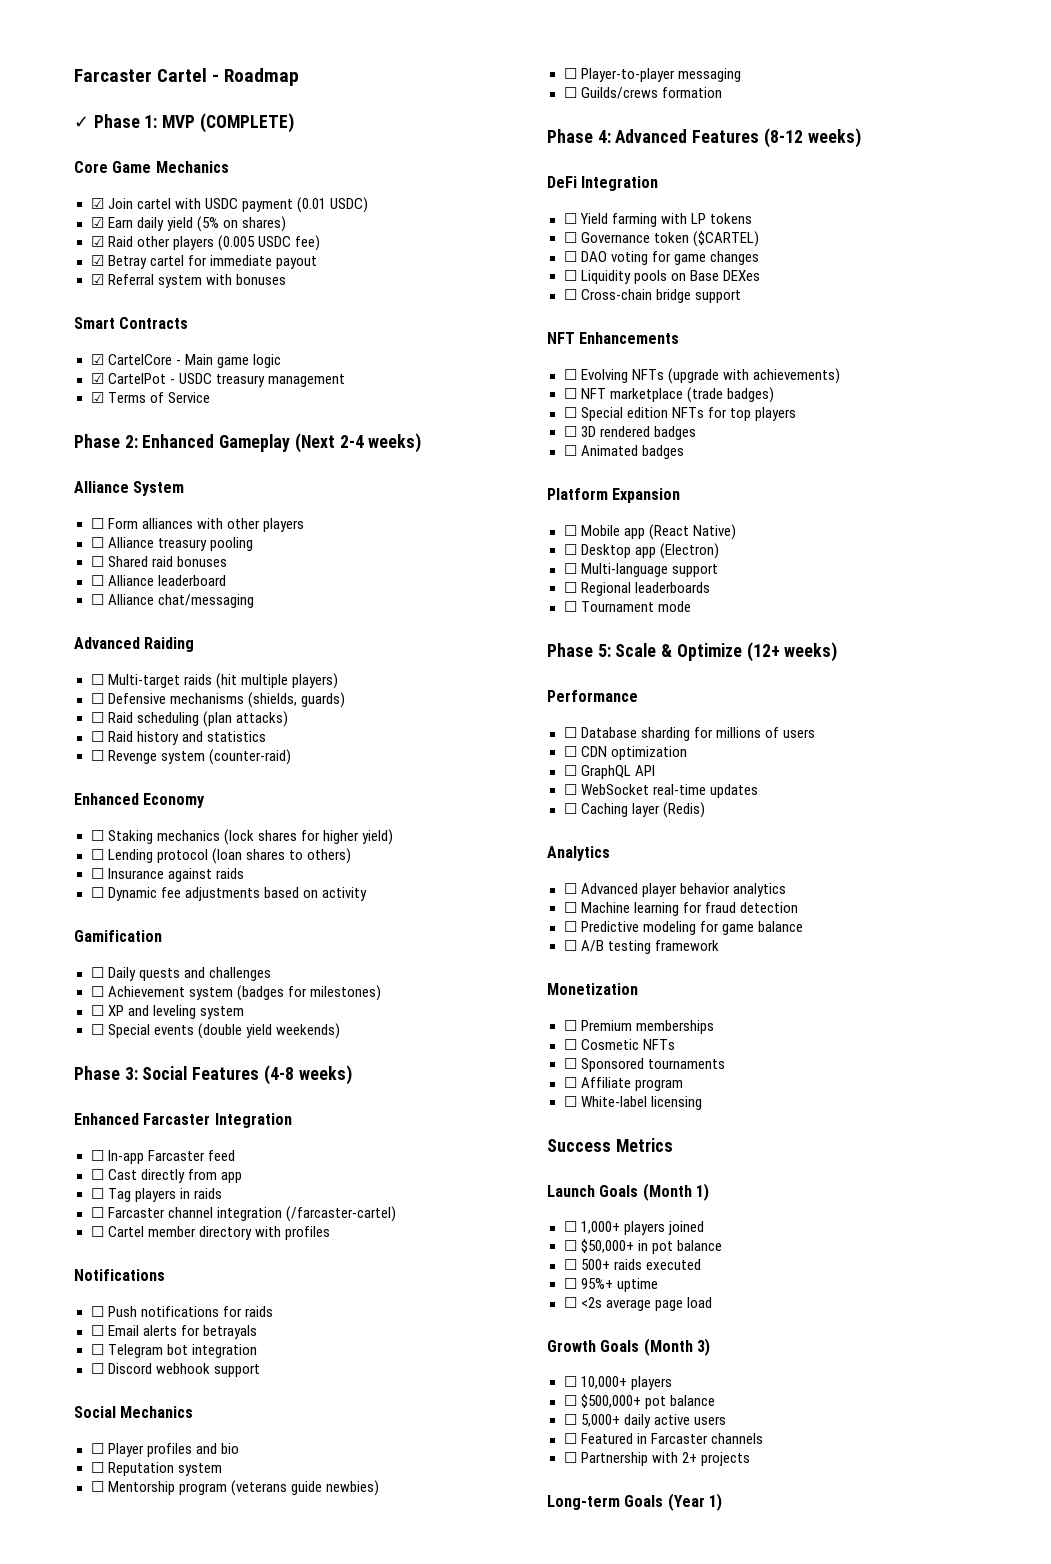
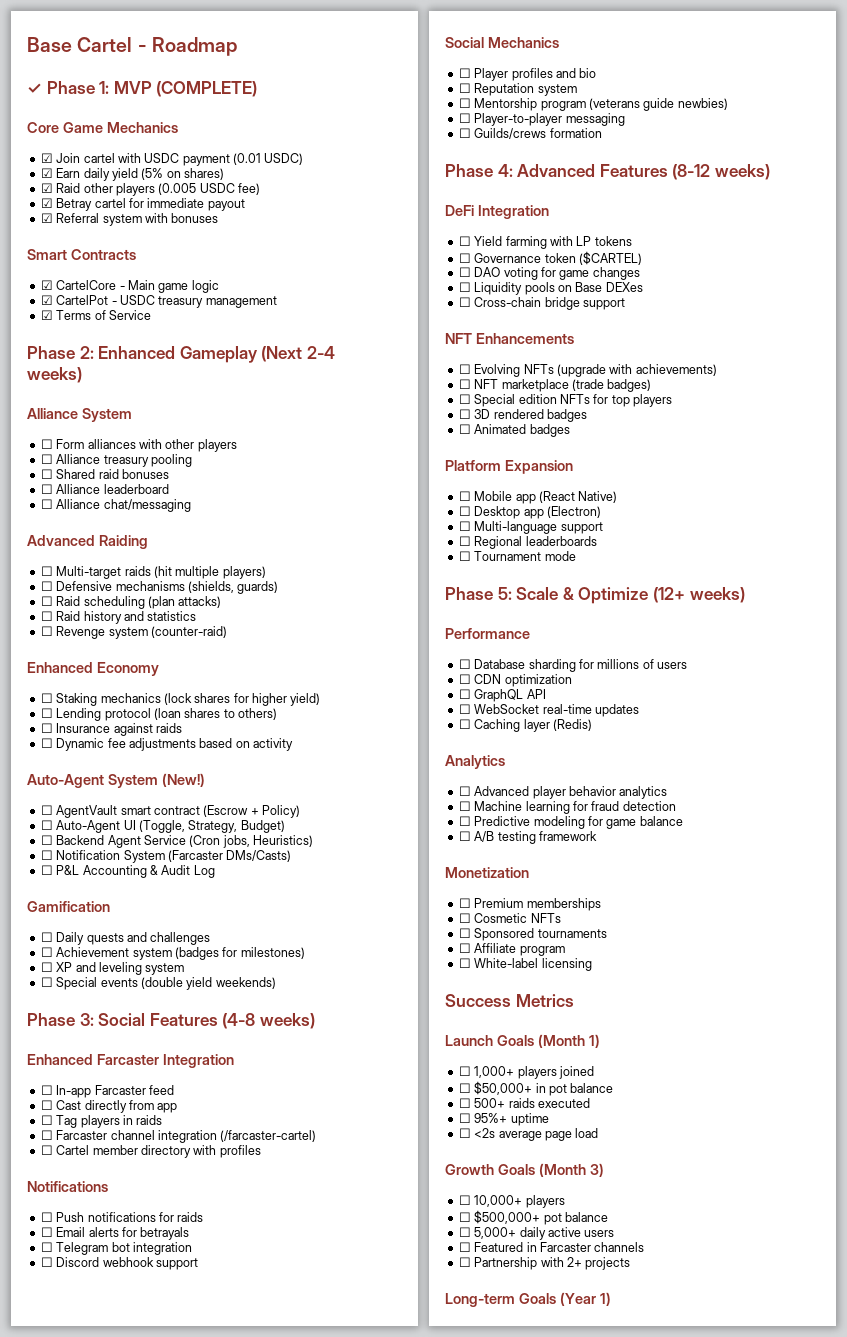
- Farcaster Cartel - Roadmap
+ Base Cartel - Roadmap
+ Auto-Agent System (New!)
+ ☐ AgentVault smart contract (Escrow + Policy)
+ ☐ Auto-Agent UI (Toggle, Strategy, Budget)
+ ☐ Backend Agent Service (Cron jobs, Heuristics)
+ ☐ Notification System (Farcaster DMs/Casts)
+ ☐ P&L Accounting & Audit Log

